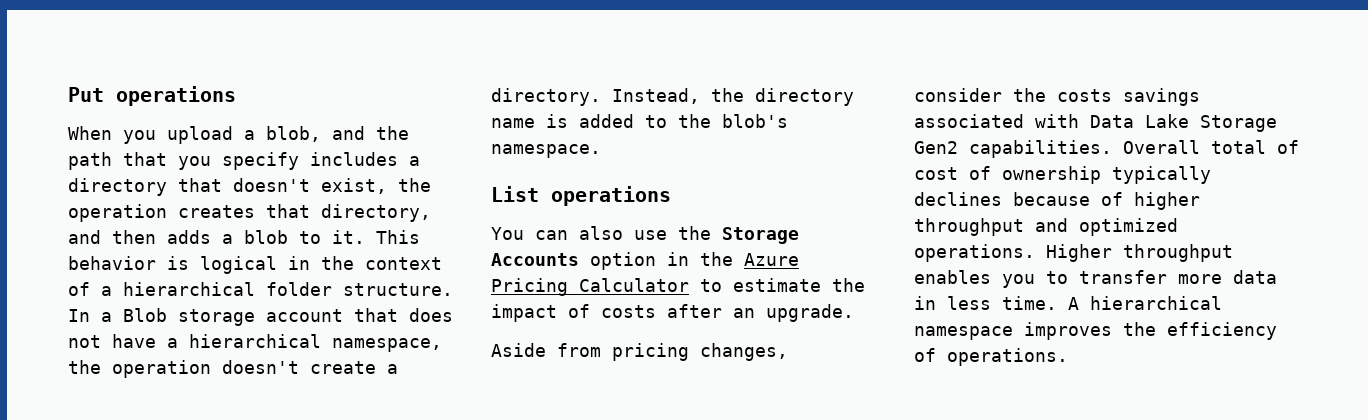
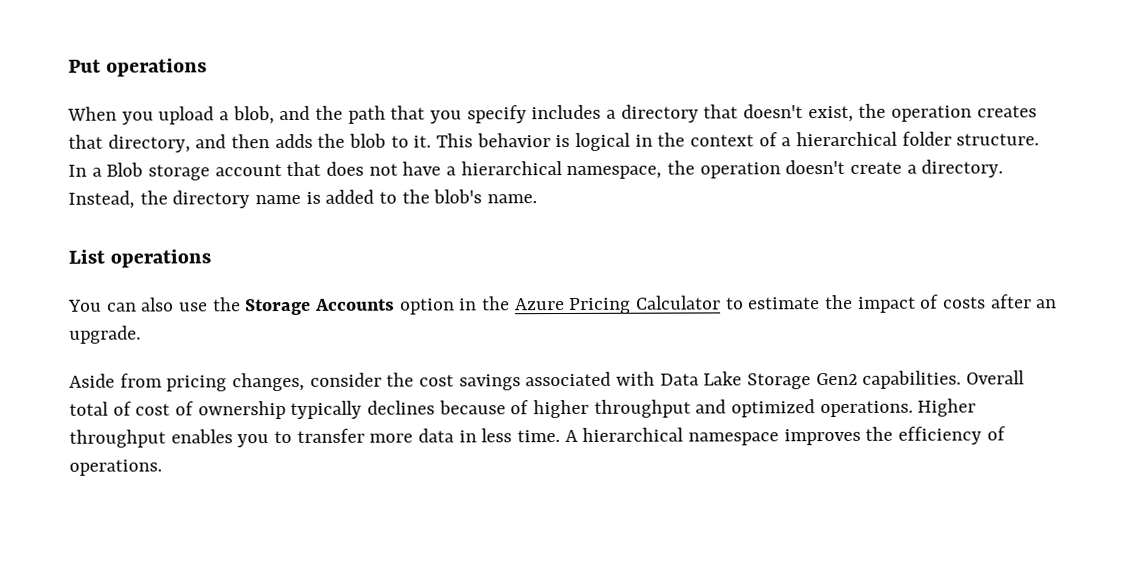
- When you upload a blob, and the path that you specify includes a directory that doesn't exist, the operation creates that directory, and then adds a blob to it.
+ When you upload a blob, and the path that you specify includes a directory that doesn't exist, the operation creates that directory, and then adds the blob to it.
- Instead, the directory name is added to the blob's namespace.
+ Instead, the directory name is added to the blob's name.
- Aside from pricing changes, consider the costs savings associated with Data Lake Storage Gen2 capabilities.
+ Aside from pricing changes, consider the cost savings associated with Data Lake Storage Gen2 capabilities.

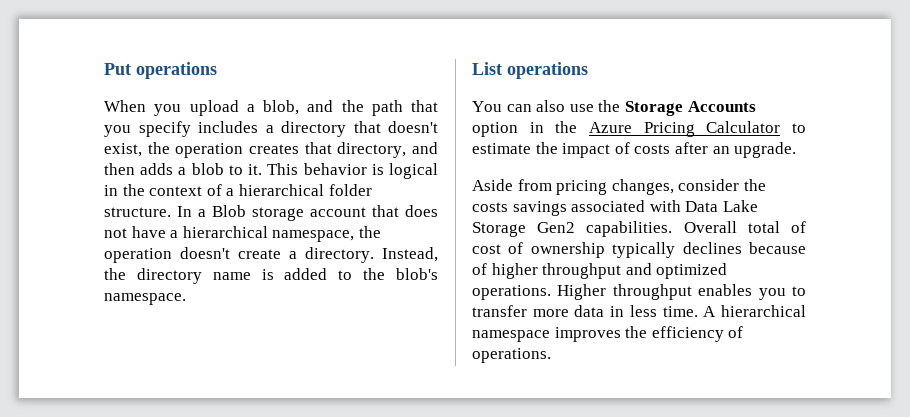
- When you upload a blob, and the path that you specify includes a directory that doesn't exist, the operation creates that directory, and then adds the blob to it.
+ When you upload a blob, and the path that you specify includes a directory that doesn't exist, the operation creates that directory, and then adds a blob to it.
- Instead, the directory name is added to the blob's name.
+ Instead, the directory name is added to the blob's namespace.
- Aside from pricing changes, consider the cost savings associated with Data Lake Storage Gen2 capabilities.
+ Aside from pricing changes, consider the costs savings associated with Data Lake Storage Gen2 capabilities.

